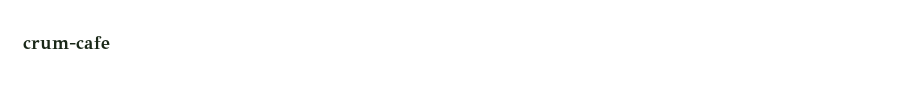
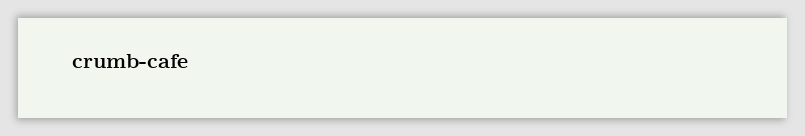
- crum-cafe
+ crumb-cafe

